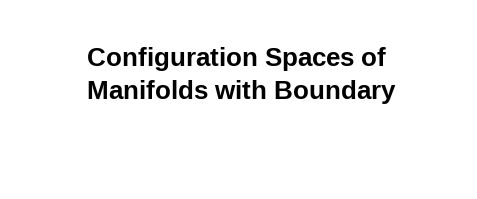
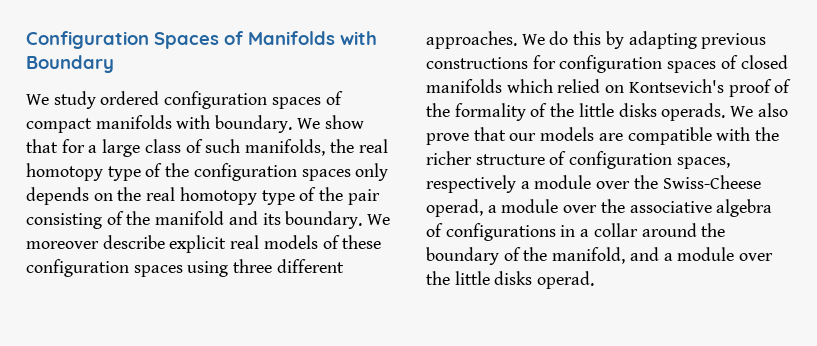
+ We study ordered configuration spaces of compact manifolds with boundary. We show that for a large class of such manifolds, the real homotopy type of the configuration spaces only depends on the real homotopy type of the pair consisting of the manifold and its boundary. We moreover describe explicit real models of these configuration spaces using three different approaches. We do this by adapting previous constructions for configuration spaces of closed manifolds which relied on Kontsevich's proof of the formality of the little disks operads. We also prove that our models are compatible with the richer structure of configuration spaces, respectively a module over the Swiss-Cheese operad, a module over the associative algebra of configurations in a collar around the boundary of the manifold, and a module over the little disks operad.

